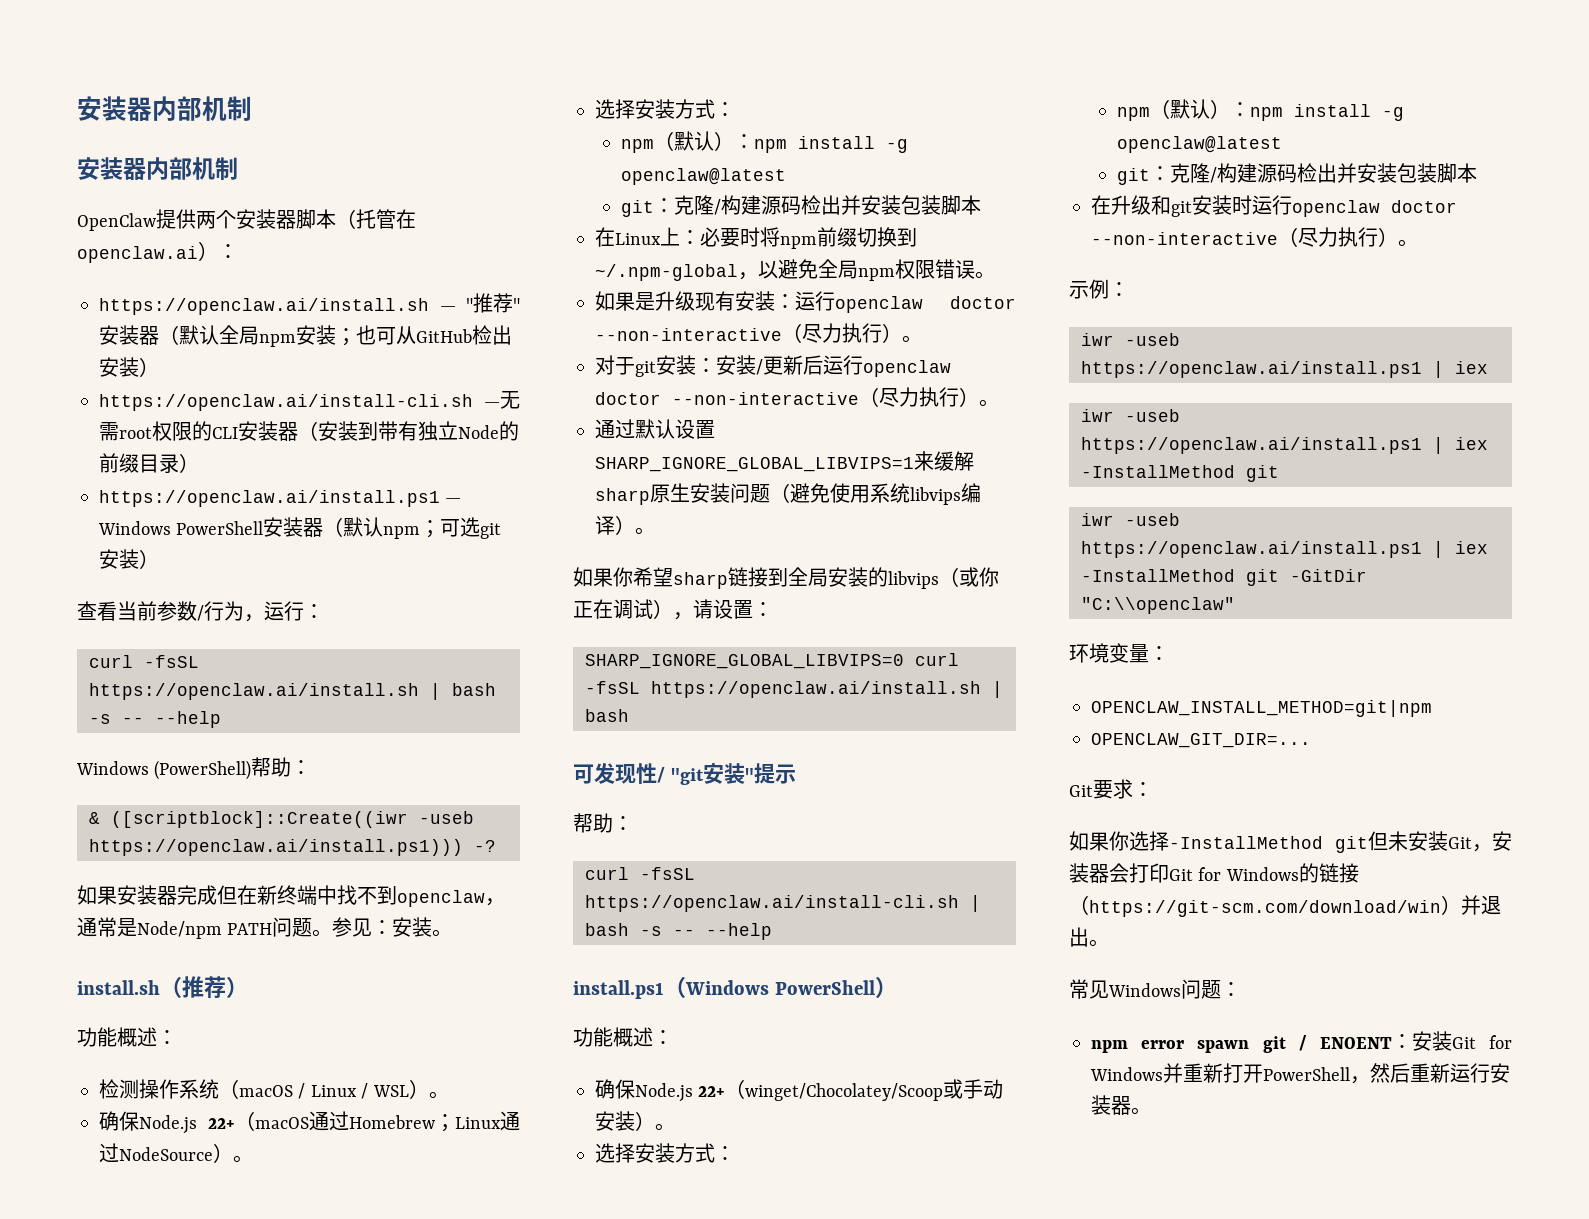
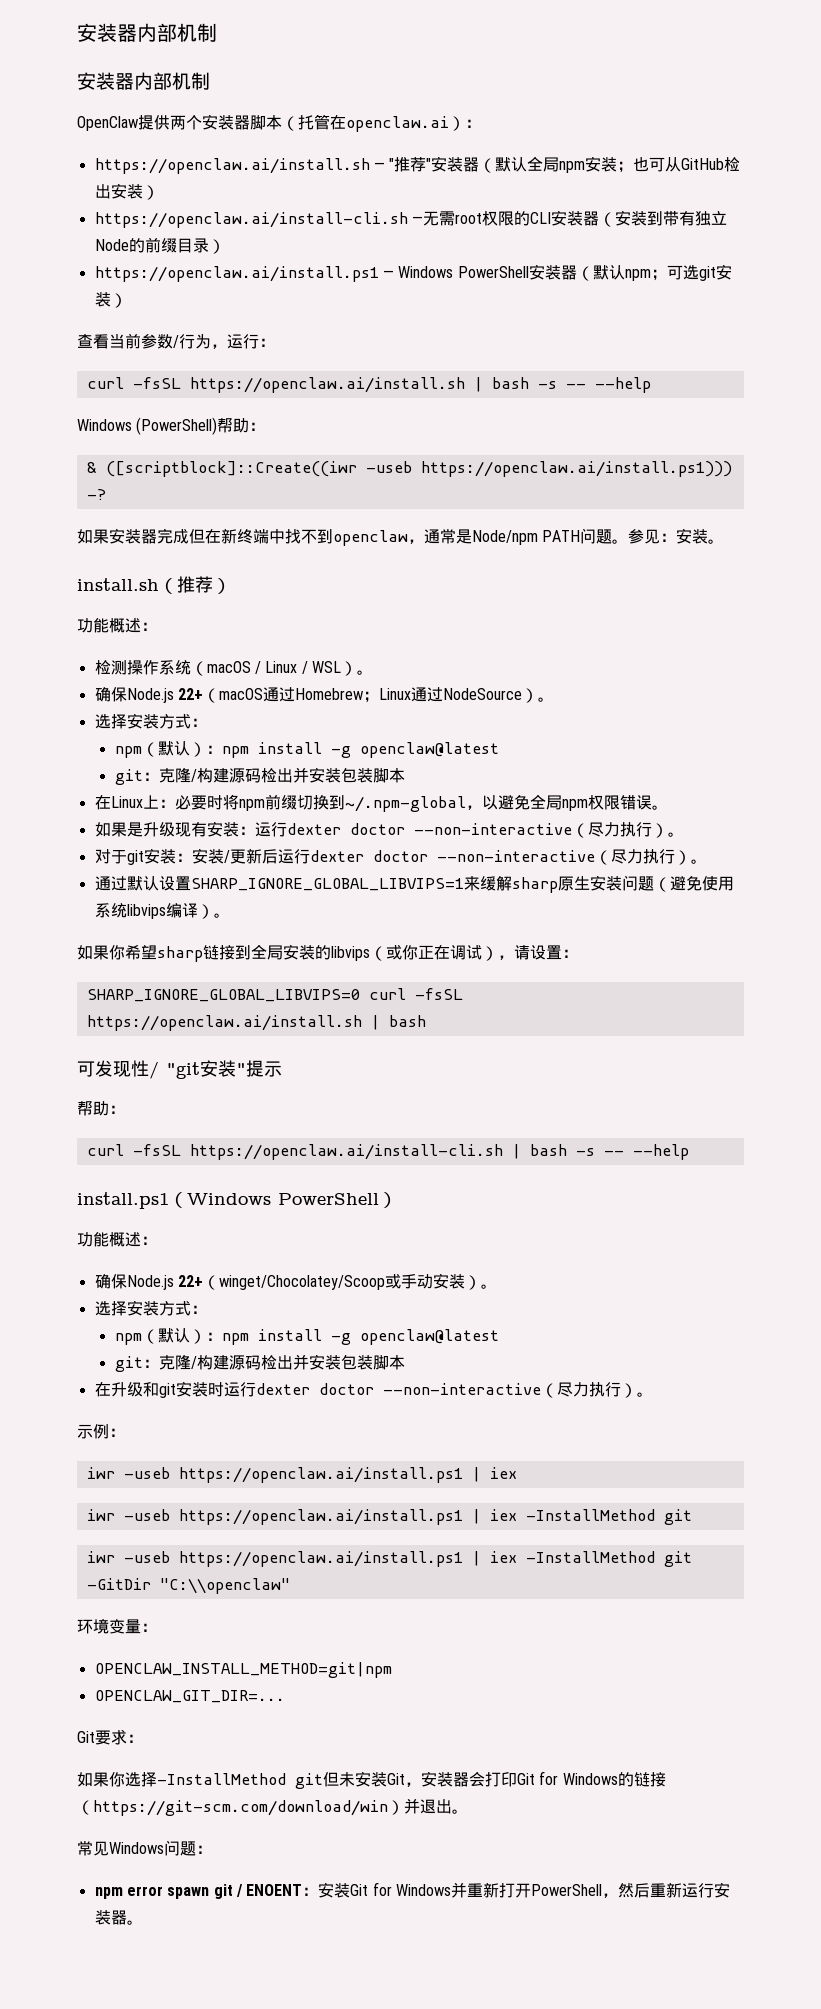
- 如果是升级现有安装：运行openclaw doctor --non-interactive（尽力执行）。
+ 如果是升级现有安装：运行dexter doctor --non-interactive（尽力执行）。
- 对于git安装：安装/更新后运行openclaw doctor --non-interactive（尽力执行）。
+ 对于git安装：安装/更新后运行dexter doctor --non-interactive（尽力执行）。
- 在升级和git安装时运行openclaw doctor --non-interactive（尽力执行）。
+ 在升级和git安装时运行dexter doctor --non-interactive（尽力执行）。

